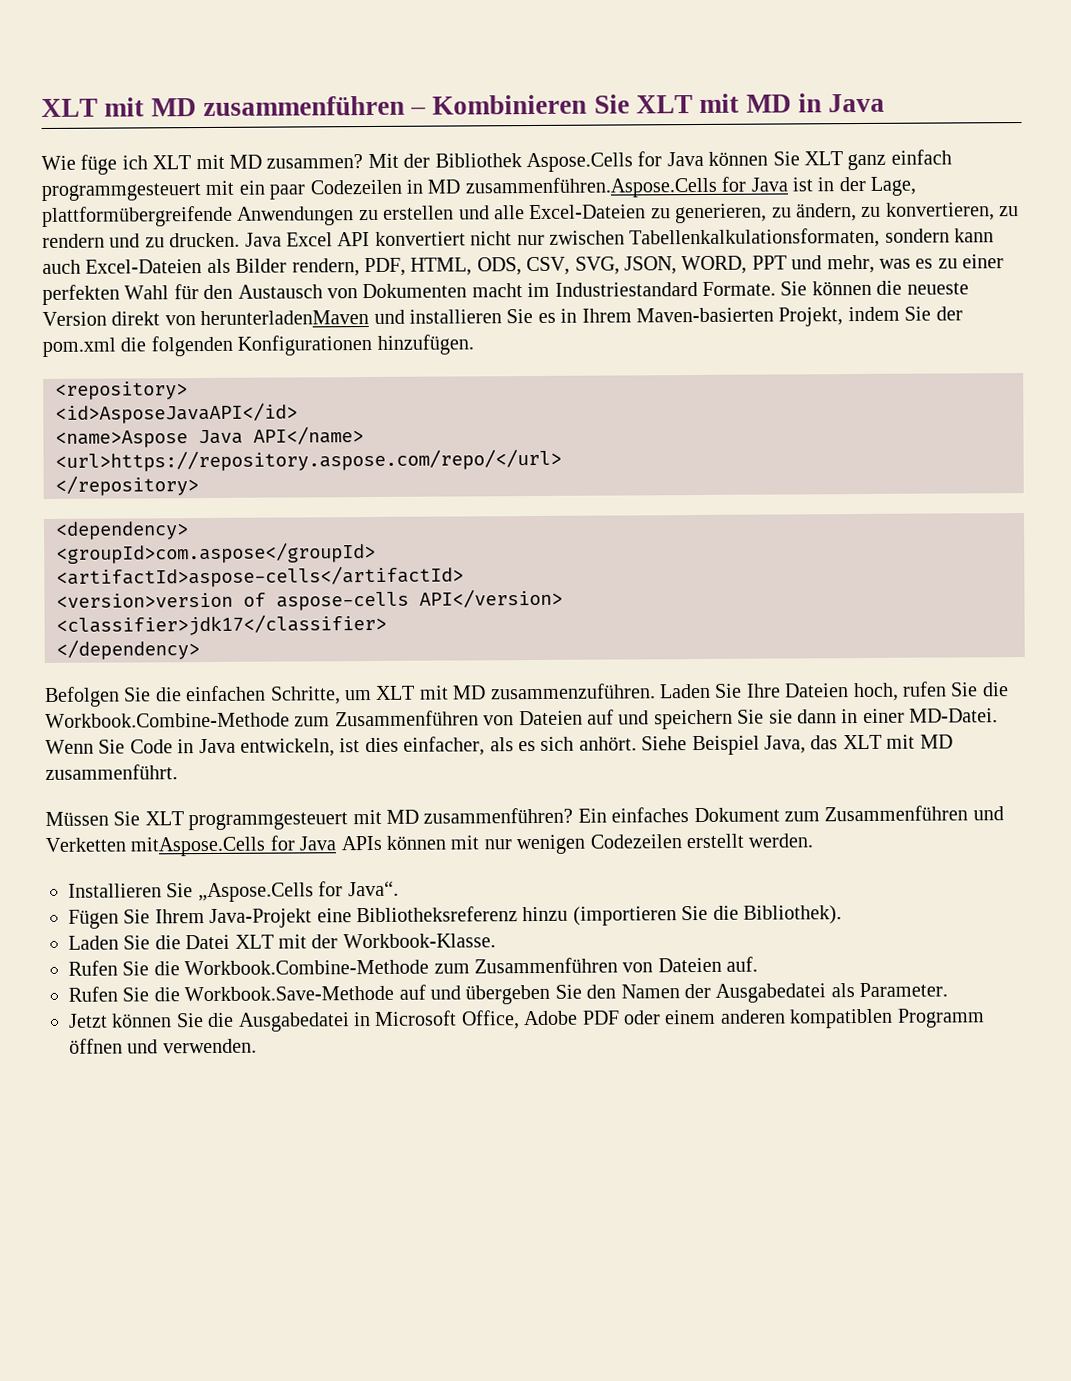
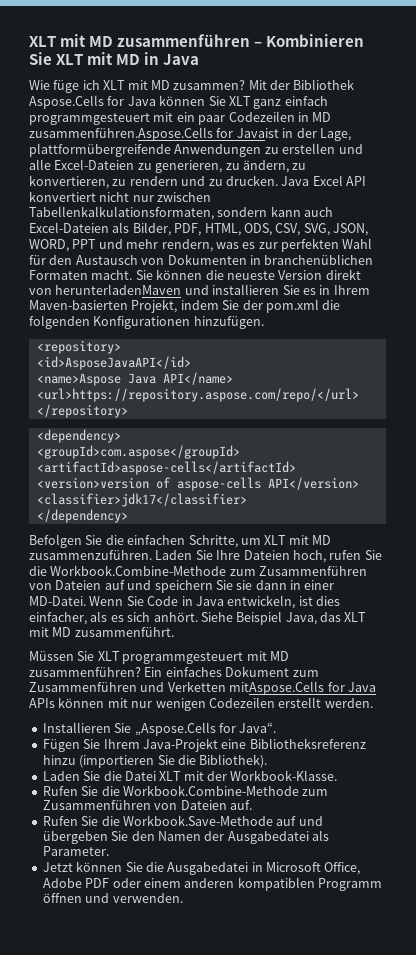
- Mit der Bibliothek Aspose.Cells for Java können Sie XLT ganz einfach programmgesteuert mit ein paar Codezeilen in MD zusammenführen.Aspose.Cells for Java ist in der Lage, plattformübergreifende Anwendungen zu erstellen und alle Excel-Dateien zu generieren, zu ändern, zu konvertieren, zu rendern und zu drucken.
+ Mit der Bibliothek Aspose.Cells for Java können Sie XLT ganz einfach programmgesteuert mit ein paar Codezeilen in MD zusammenführen.Aspose.Cells for Javaist in der Lage, plattformübergreifende Anwendungen zu erstellen und alle Excel-Dateien zu generieren, zu ändern, zu konvertieren, zu rendern und zu drucken.
- Java Excel API konvertiert nicht nur zwischen Tabellenkalkulationsformaten, sondern kann auch Excel-Dateien als Bilder rendern, PDF, HTML, ODS, CSV, SVG, JSON, WORD, PPT und mehr, was es zu einer perfekten Wahl für den Austausch von Dokumenten macht im Industriestandard Formate.
+ Java Excel API konvertiert nicht nur zwischen Tabellenkalkulationsformaten, sondern kann auch Excel-Dateien als Bilder, PDF, HTML, ODS, CSV, SVG, JSON, WORD, PPT und mehr rendern, was es zur perfekten Wahl für den Austausch von Dokumenten in branchenüblichen Formaten macht.

